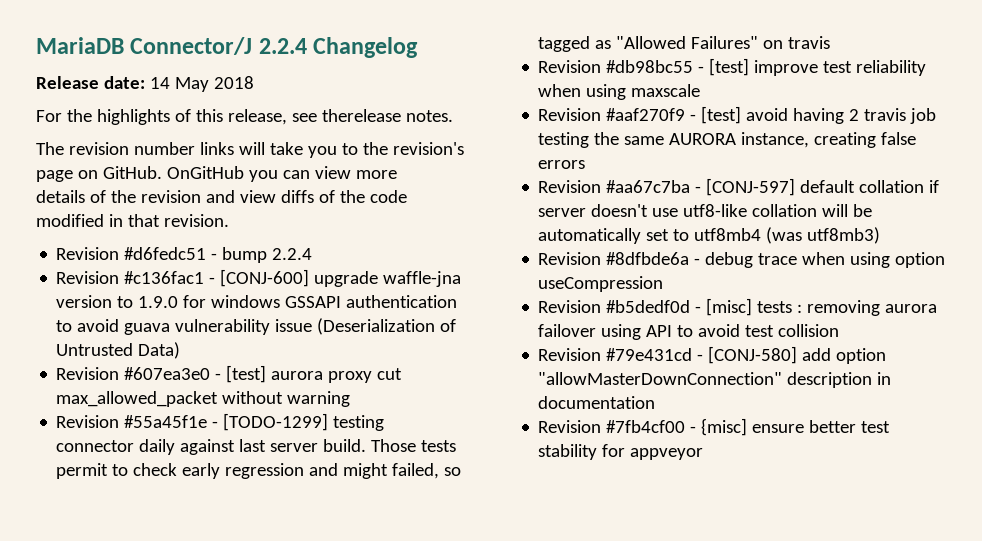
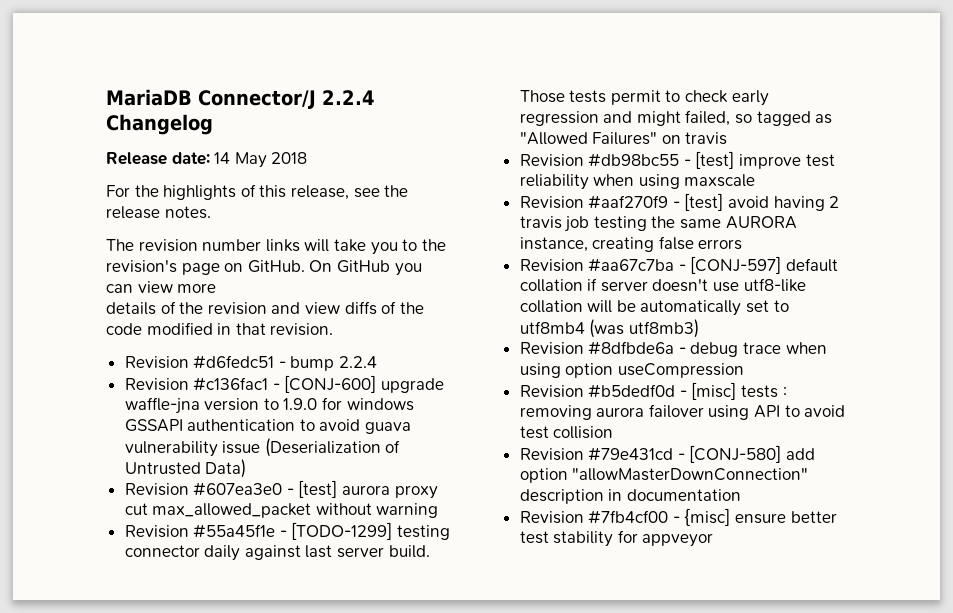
- For the highlights of this release, see therelease notes.
+ For the highlights of this release, see the release notes.
- OnGitHub you can view more
+ On GitHub you can view more

